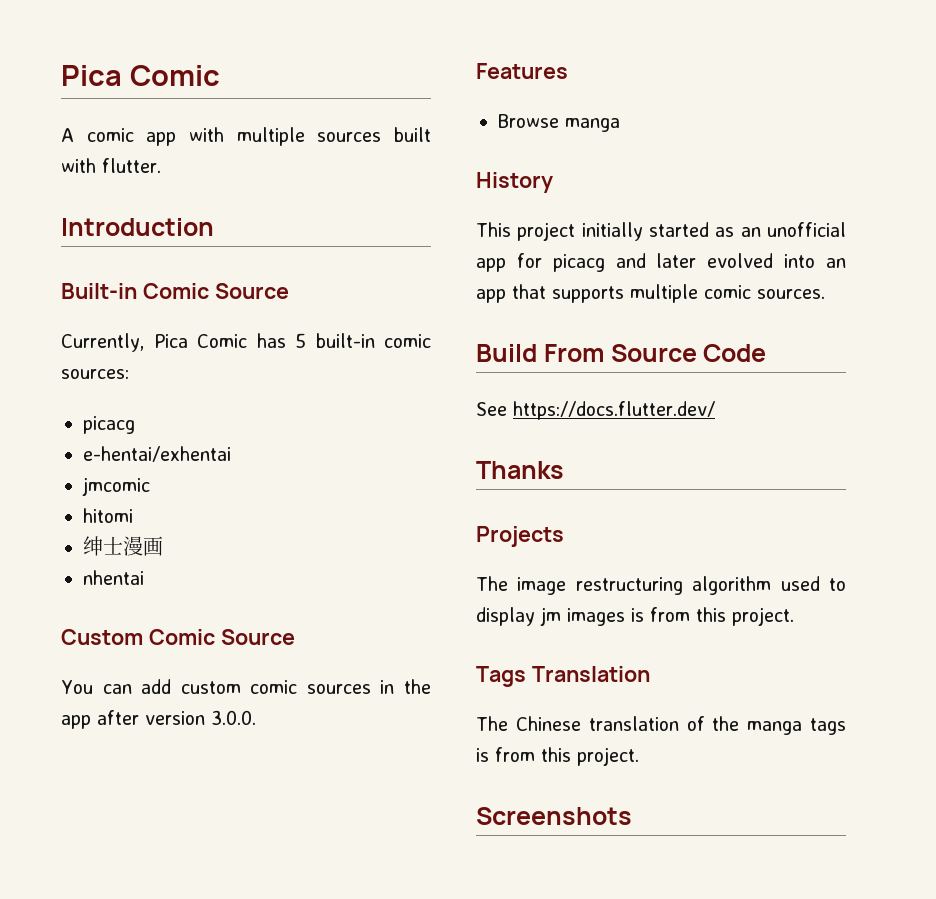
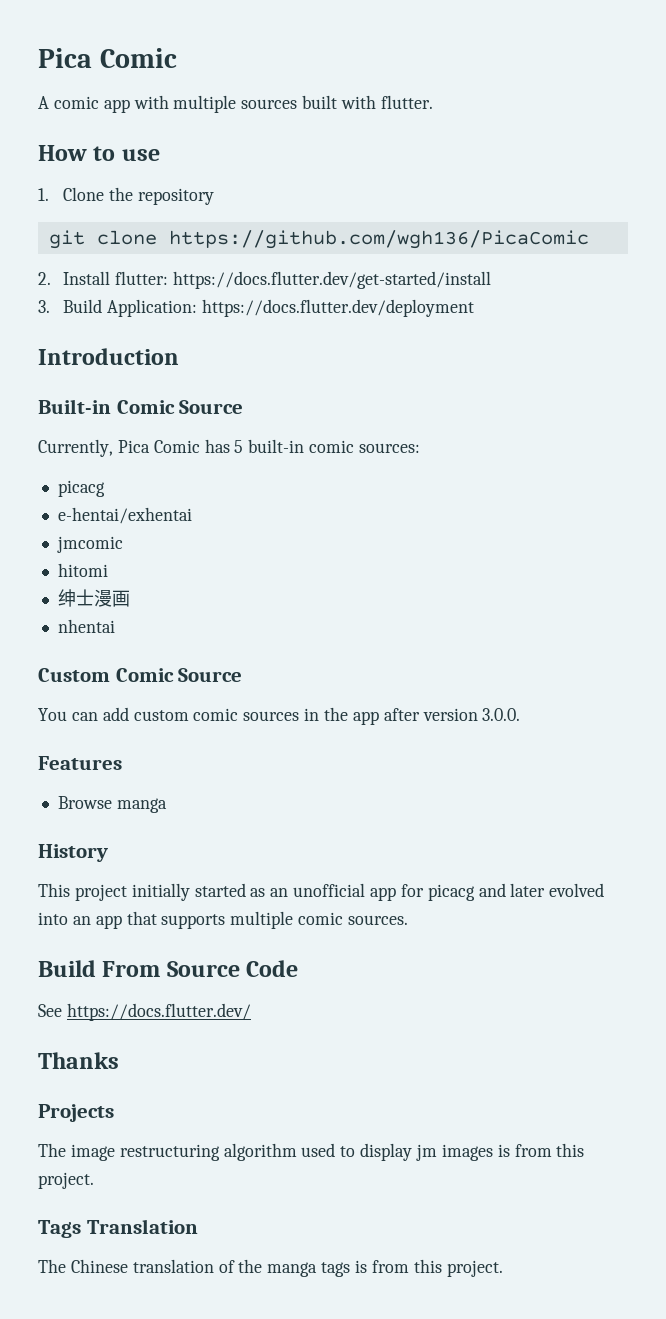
+ How to use
+ 1. Clone the repository
+ git clone https://github.com/wgh136/PicaComic
+ 2. Install flutter: https://docs.flutter.dev/get-started/install
+ 3. Build Application: https://docs.flutter.dev/deployment
- Screenshots

